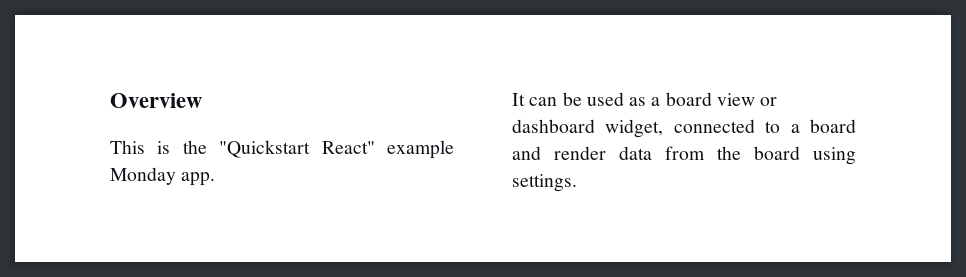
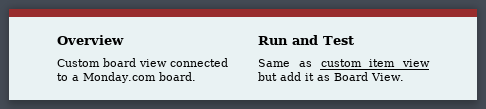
- This is the "Quickstart React" example Monday app.
- It can be used as a board view or dashboard widget, connected to a board and render data from the board using settings.
+ Custom board view connected to a Monday.com board.
+ Run and Test
+ Same as custom item view but add it as Board View.

